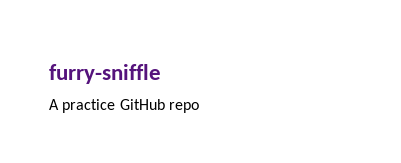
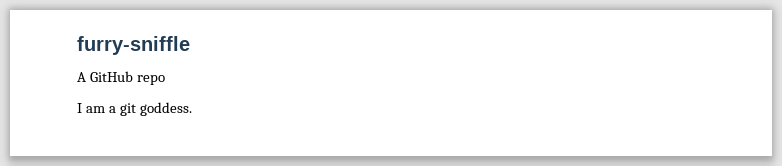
- A practice GitHub repo
+ A GitHub repo
+ I am a git goddess.

